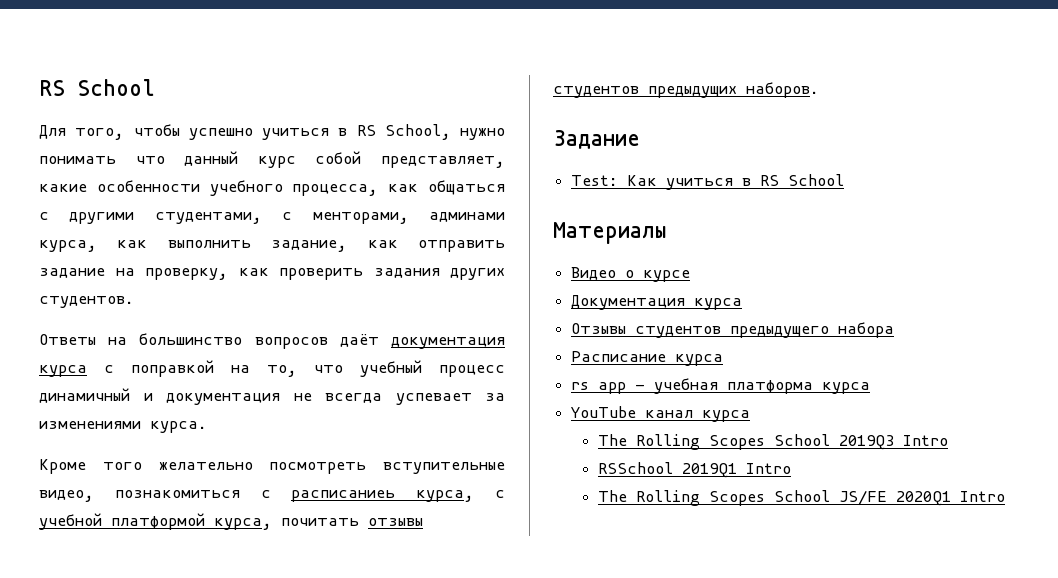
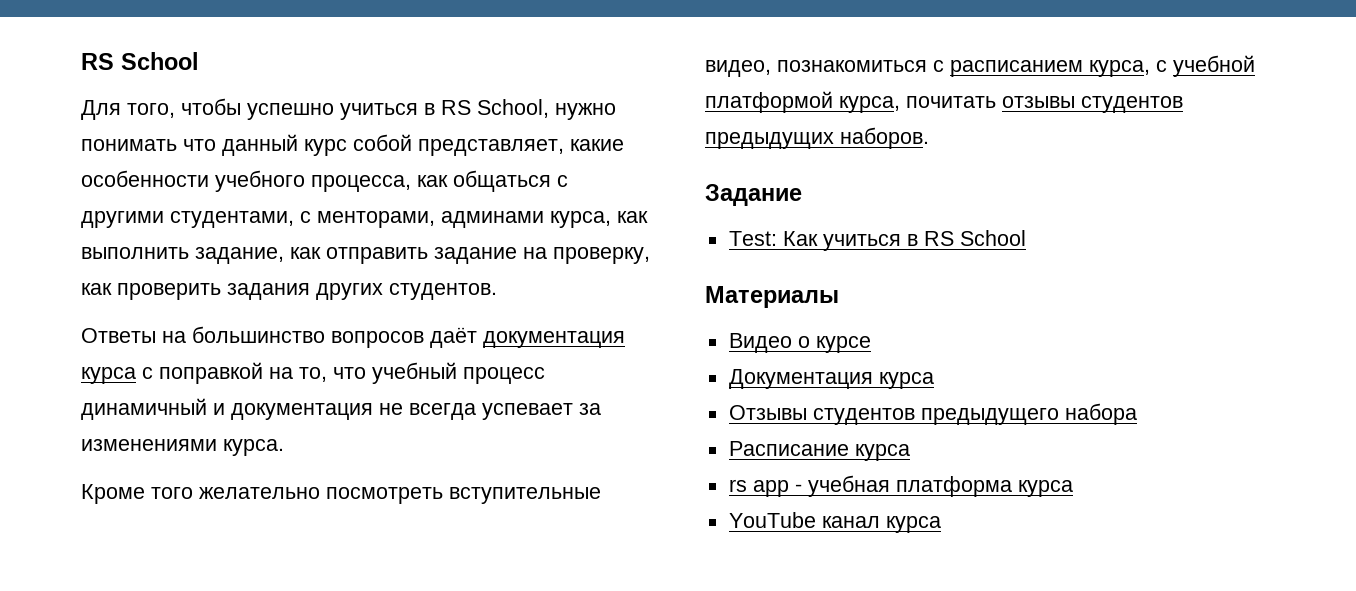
- Кроме того желательно посмотреть вступительные видео, познакомиться с расписаниеь курса, с учебной платформой курса, почитать отзывы студентов предыдущих наборов.
+ Кроме того желательно посмотреть вступительные видео, познакомиться с расписанием курса, с учебной платформой курса, почитать отзывы студентов предыдущих наборов.
- The Rolling Scopes School 2019Q3 Intro
- RSSchool 2019Q1 Intro
- The Rolling Scopes School JS/FE 2020Q1 Intro

